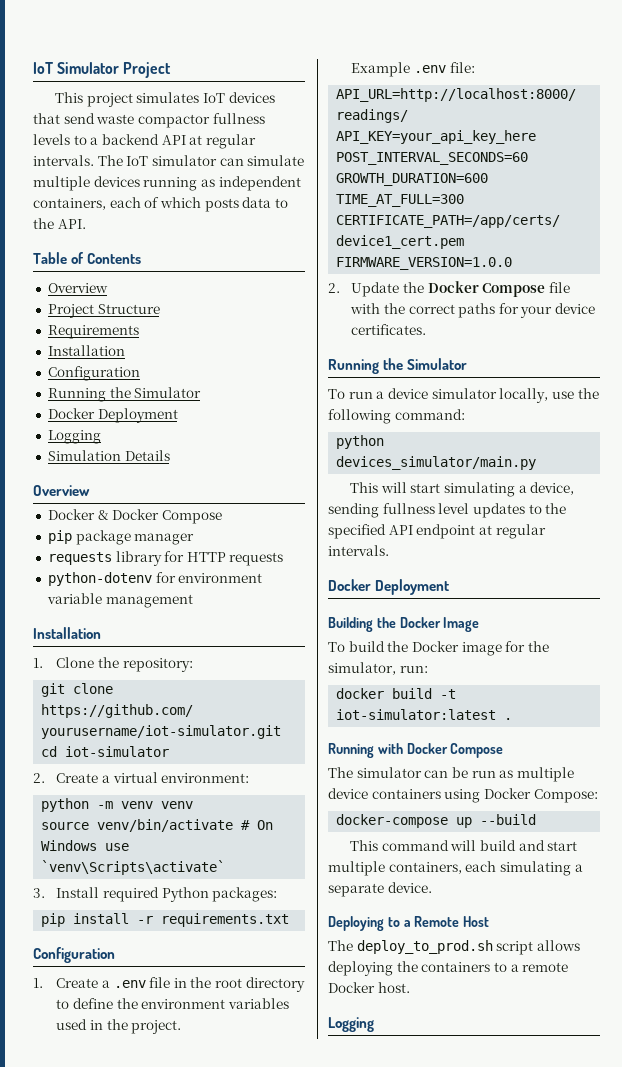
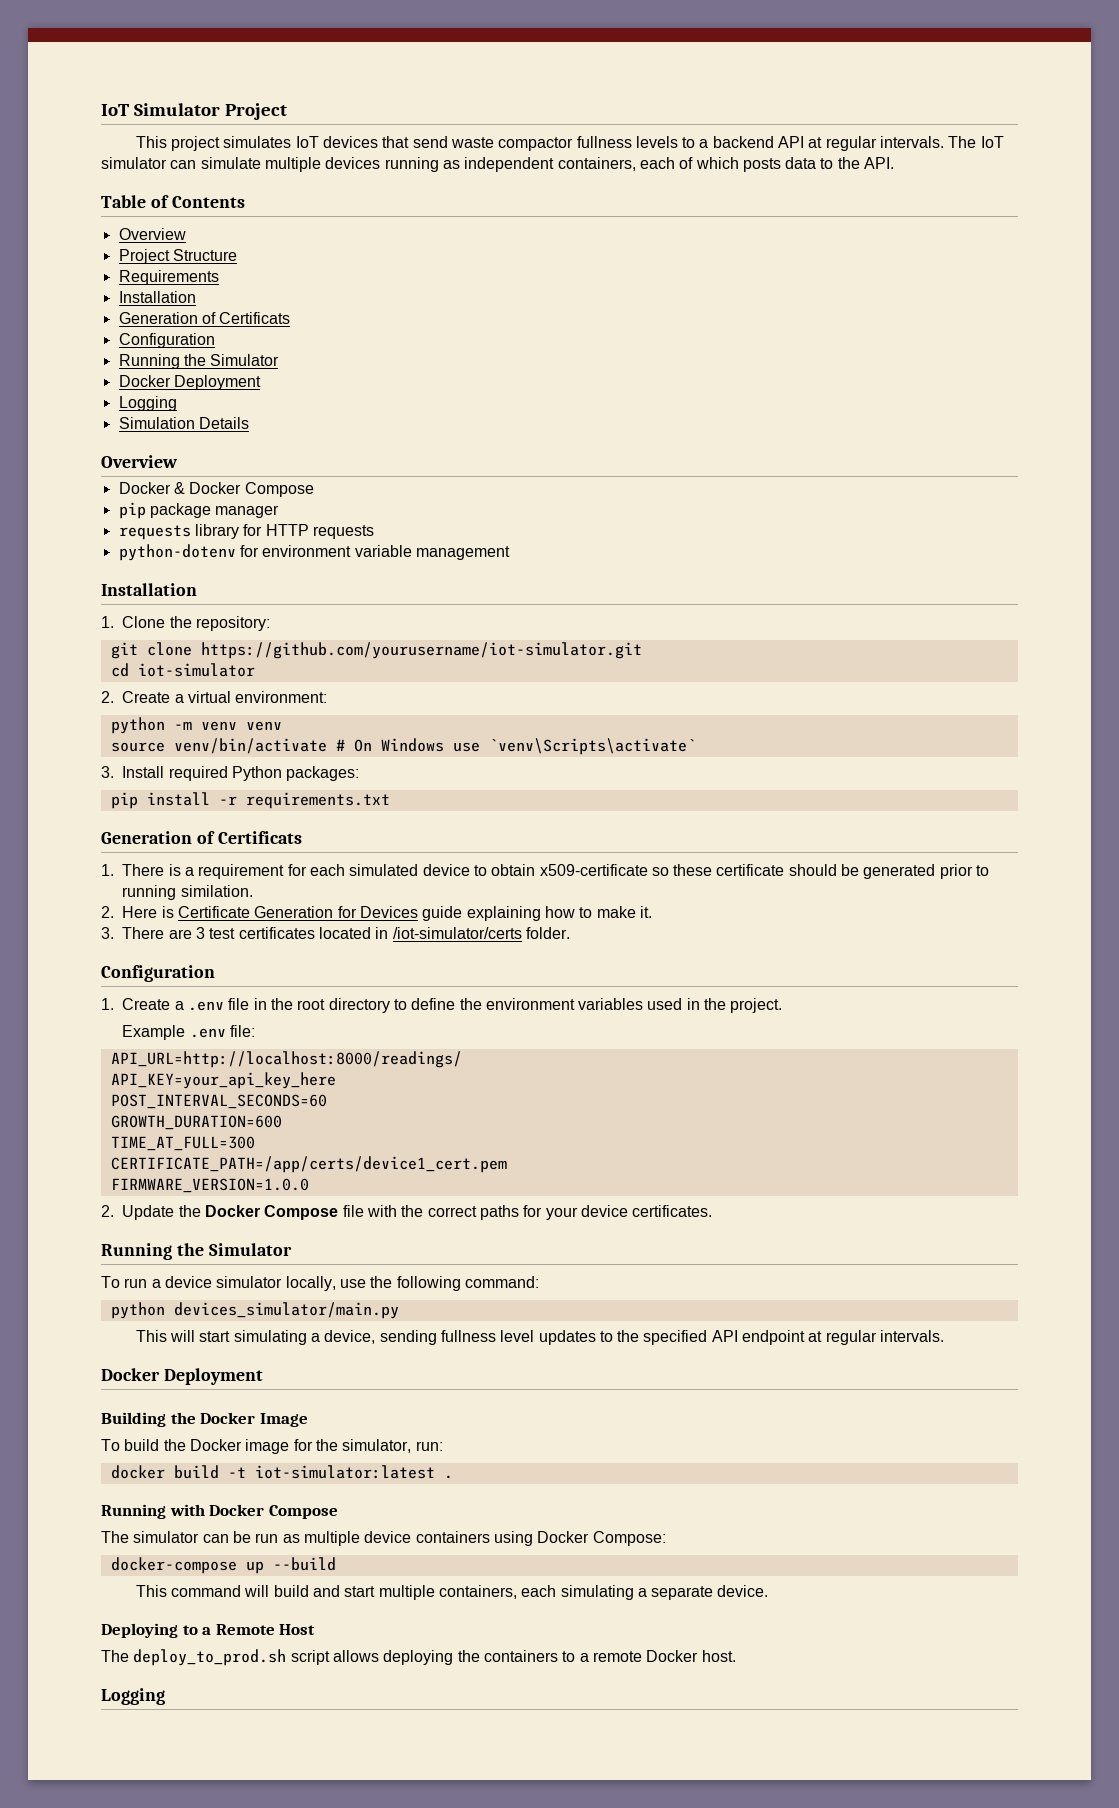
  Requirements
  Installation
+ Generation of Certificats
  pip install -r requirements.txt
+ Generation of Certificats
+ 1. There is a requirement for each simulated device to obtain x509-certificate so these certificate should be generated prior to running similation.
+ 2. Here is Certificate Generation for Devices guide explaining how to make it.
+ 3. There are 3 test certificates located in /iot-simulator/certs folder.

